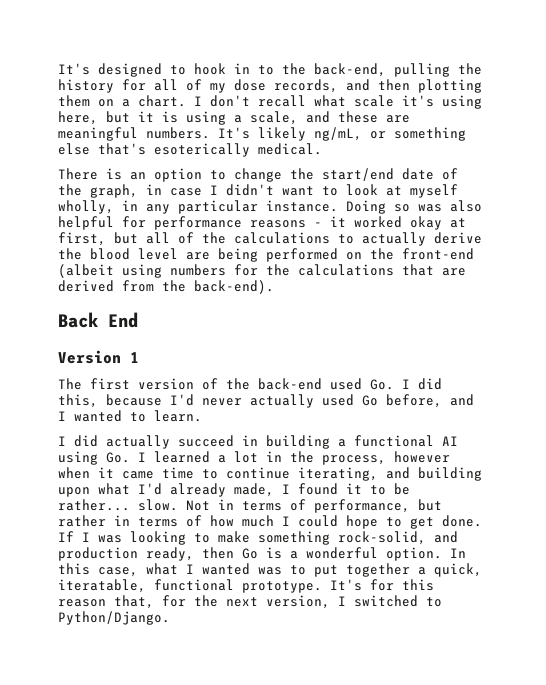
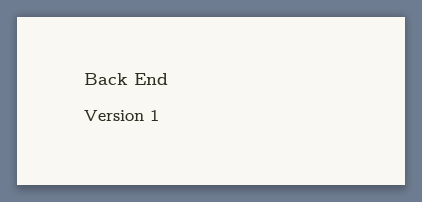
- It's designed to hook in to the back-end, pulling the history for all of my dose records, and then plotting them on a chart. I don't recall what scale it's using here, but it is using a scale, and these are meaningful numbers. It's likely ng/mL, or something else that's esoterically medical.
- There is an option to change the start/end date of the graph, in case I didn't want to look at myself wholly, in any particular instance. Doing so was also helpful for performance reasons - it worked okay at first, but all of the calculations to actually derive the blood level are being performed on the front-end (albeit using numbers for the calculations that are derived from the back-end).
  Back End
  Version 1
- The first version of the back-end used Go. I did this, because I'd never actually used Go before, and I wanted to learn.
- I did actually succeed in building a functional AI using Go. I learned a lot in the process, however when it came time to continue iterating, and building upon what I'd already made, I found it to be rather... slow. Not in terms of performance, but rather in terms of how much I could hope to get done. If I was looking to make something rock-solid, and production ready, then Go is a wonderful option. In this case, what I wanted was to put together a quick, iteratable, functional prototype. It's for this reason that, for the next version, I switched to Python/Django.

